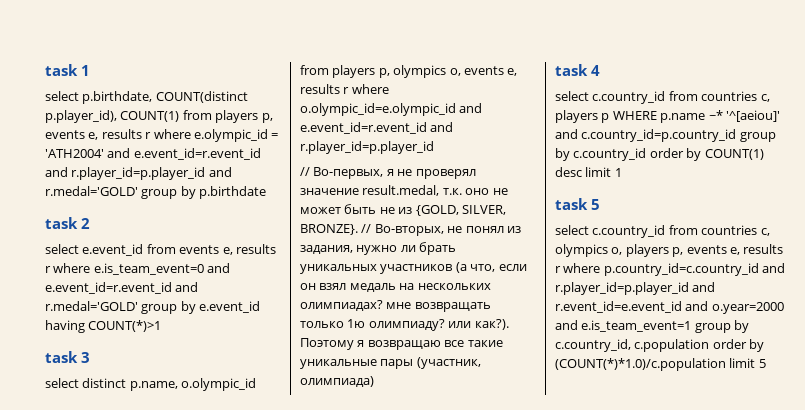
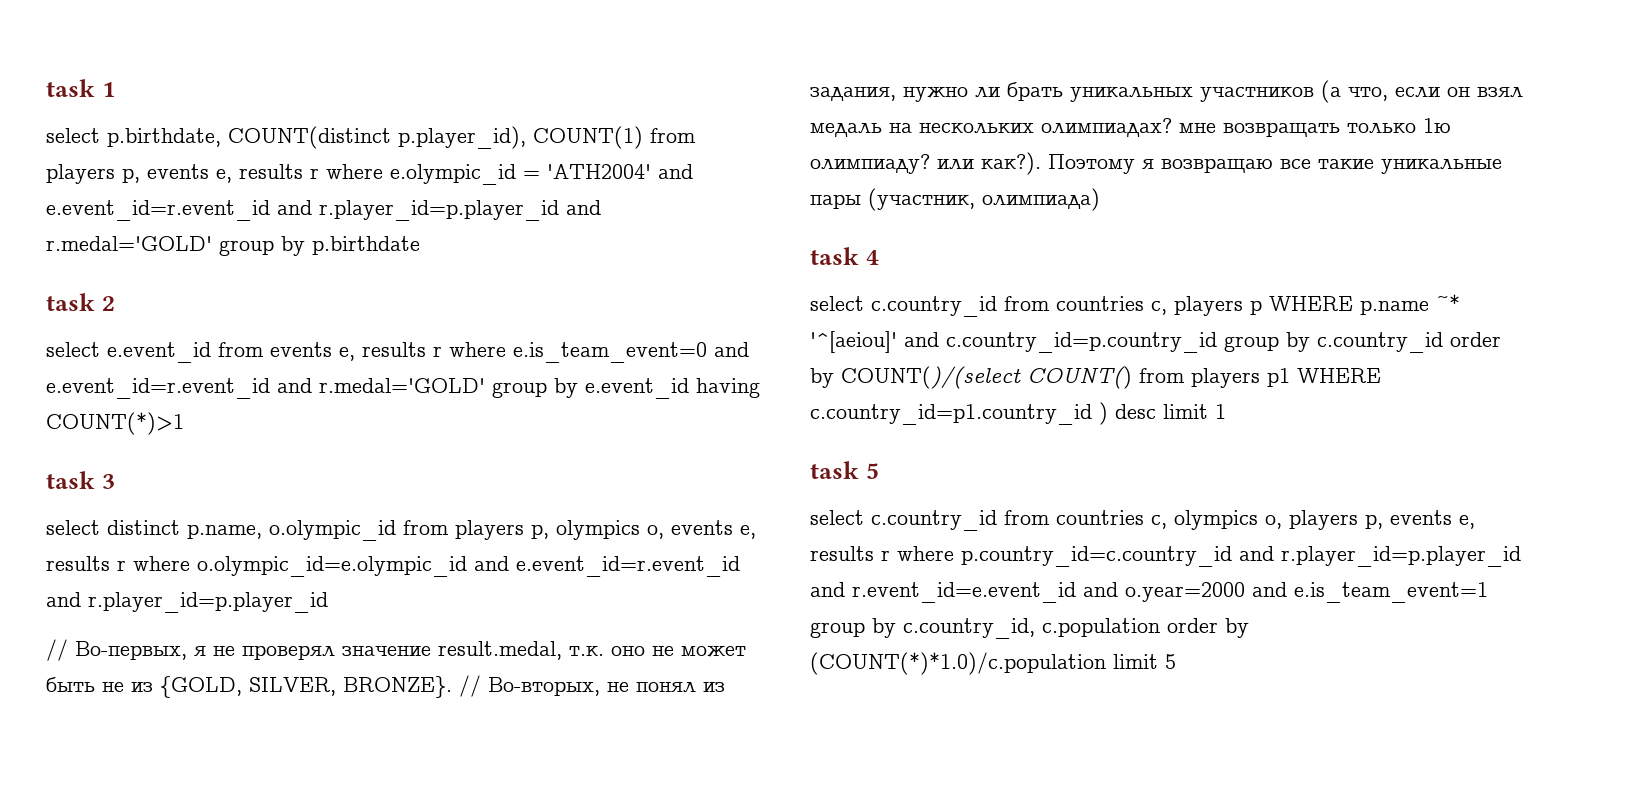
- select c.country_id from countries c, players p WHERE p.name ~* '^[aeiou]' and c.country_id=p.country_id group by c.country_id order by COUNT(1) desc limit 1
+ select c.country_id from countries c, players p WHERE p.name ~* '^[aeiou]' and c.country_id=p.country_id group by c.country_id order by COUNT()/(select COUNT() from players p1 WHERE c.country_id=p1.country_id ) desc limit 1

